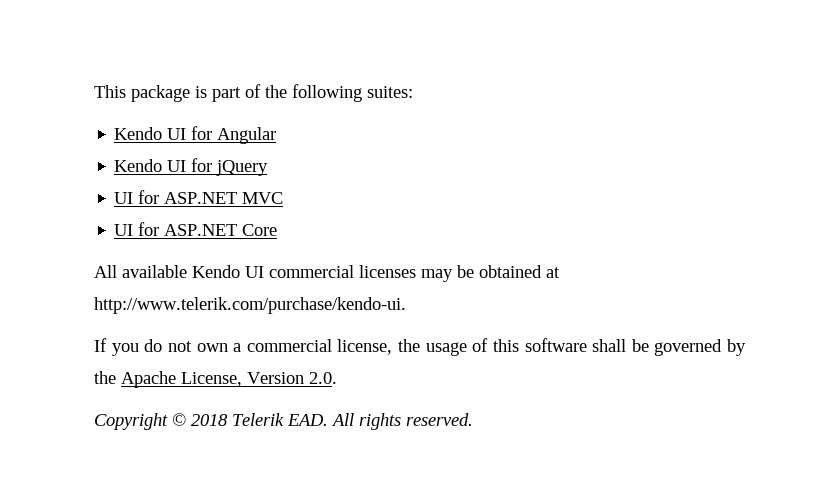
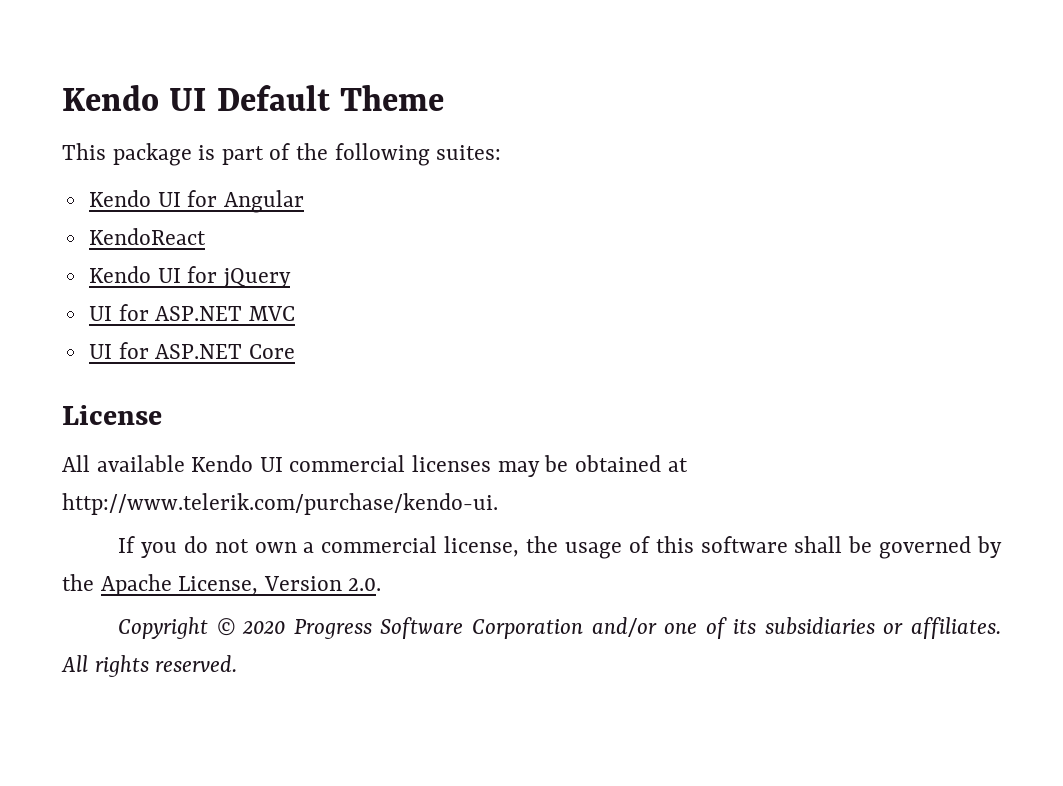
+ Kendo UI Default Theme
+ KendoReact
+ License
- Copyright © 2018 Telerik EAD. All rights reserved.
+ Copyright © 2020 Progress Software Corporation and/or one of its subsidiaries or affiliates. All rights reserved.

